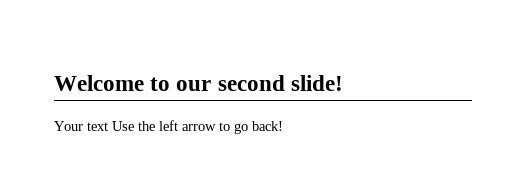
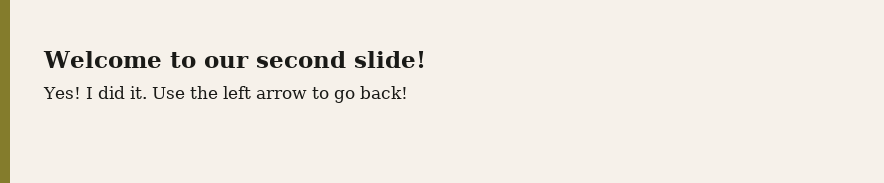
- Your text Use the left arrow to go back!
+ Yes! I did it. Use the left arrow to go back!

